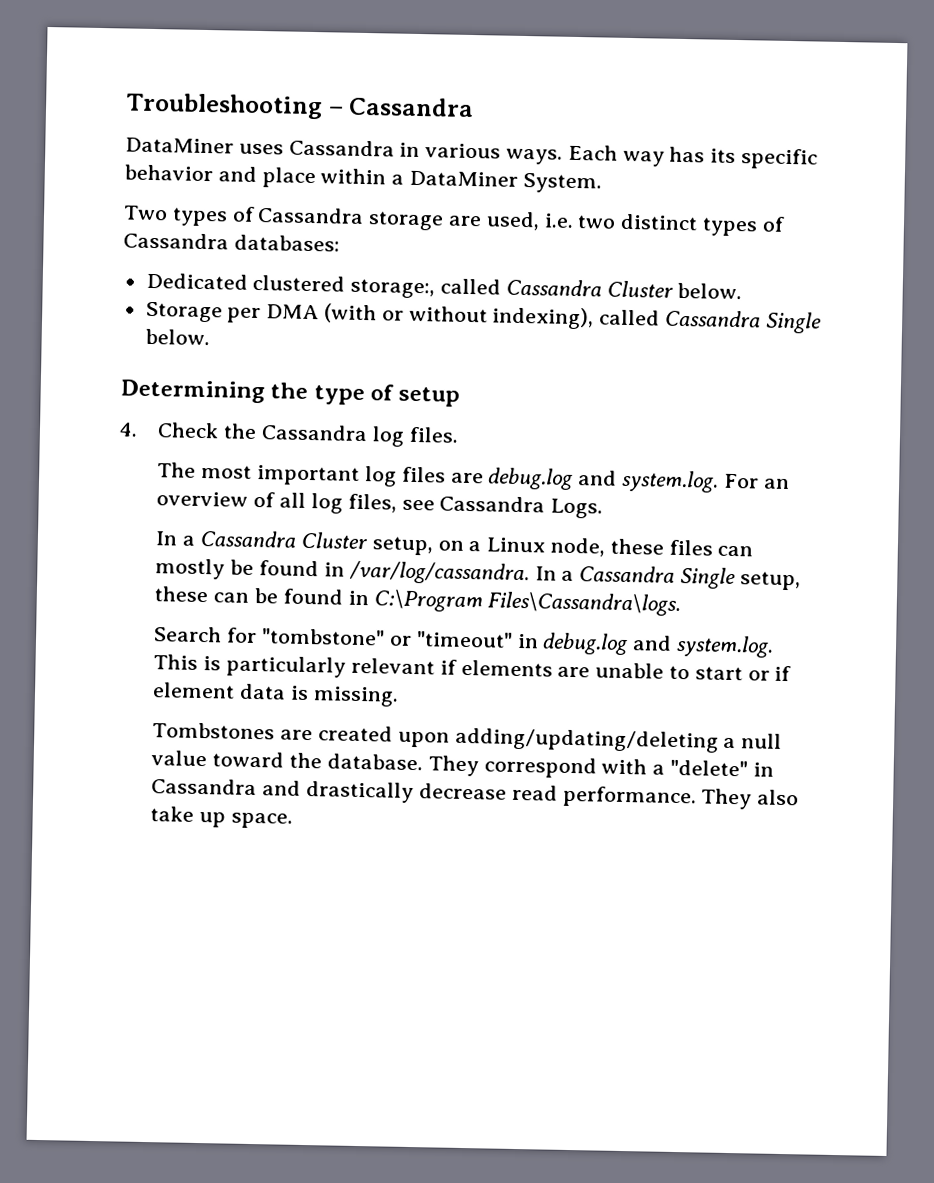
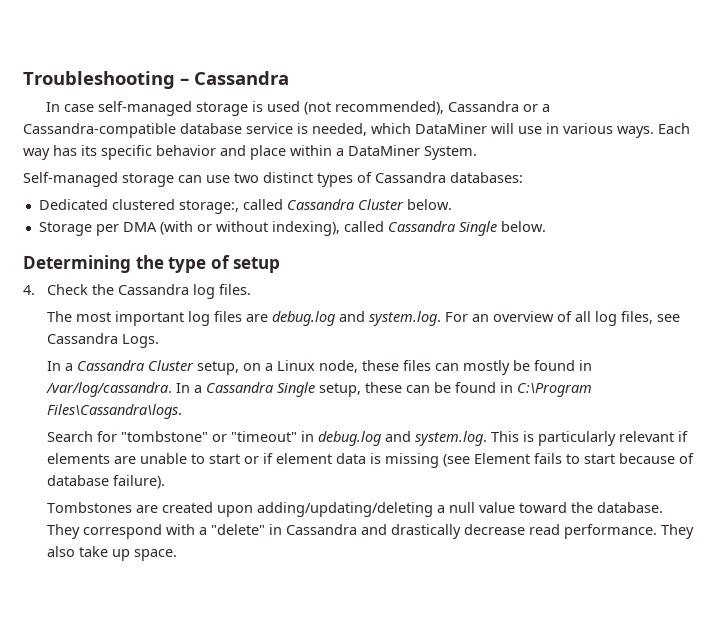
- DataMiner uses Cassandra in various ways.
+ In case self-managed storage is used (not recommended), Cassandra or a Cassandra-compatible database service is needed, which DataMiner will use in various ways.
- Two types of Cassandra storage are used, i.e. two distinct types of Cassandra databases:
+ Self-managed storage can use two distinct types of Cassandra databases:
- Search for "tombstone" or "timeout" in debug.log and system.log. This is particularly relevant if elements are unable to start or if element data is missing.
+ Search for "tombstone" or "timeout" in debug.log and system.log. This is particularly relevant if elements are unable to start or if element data is missing (see Element fails to start because of database failure).

